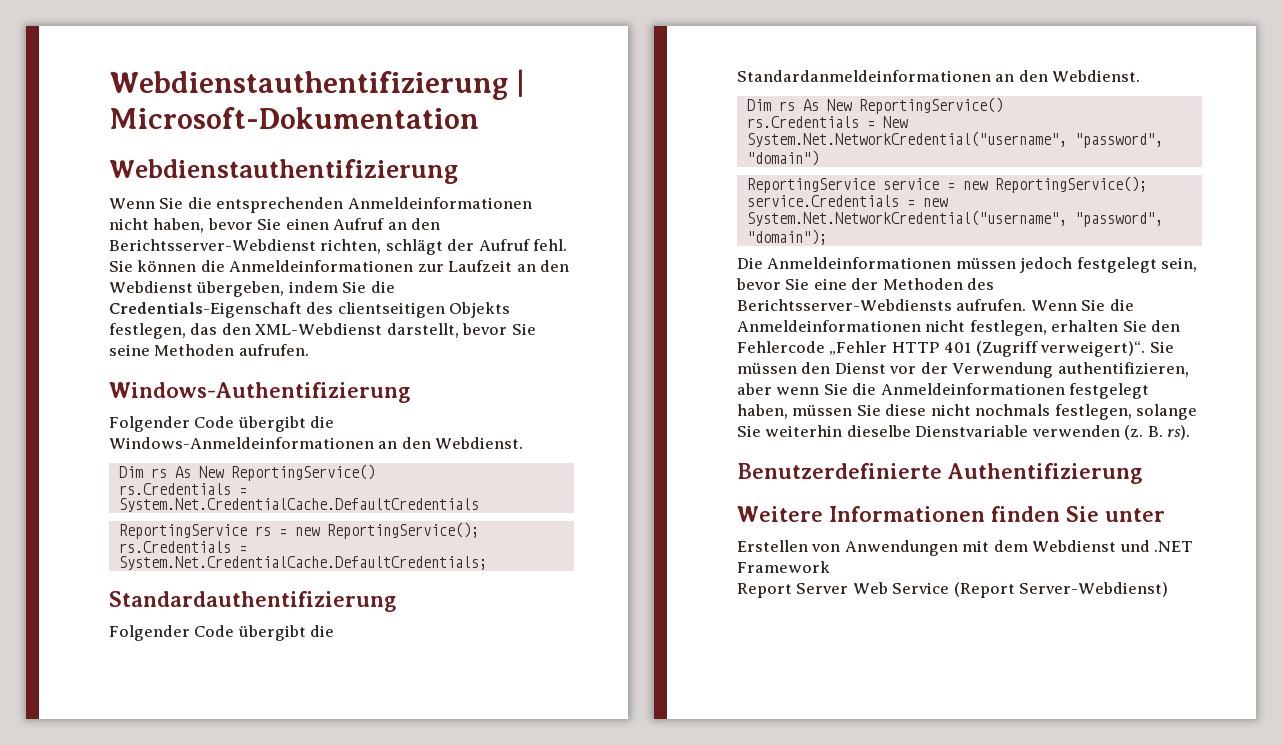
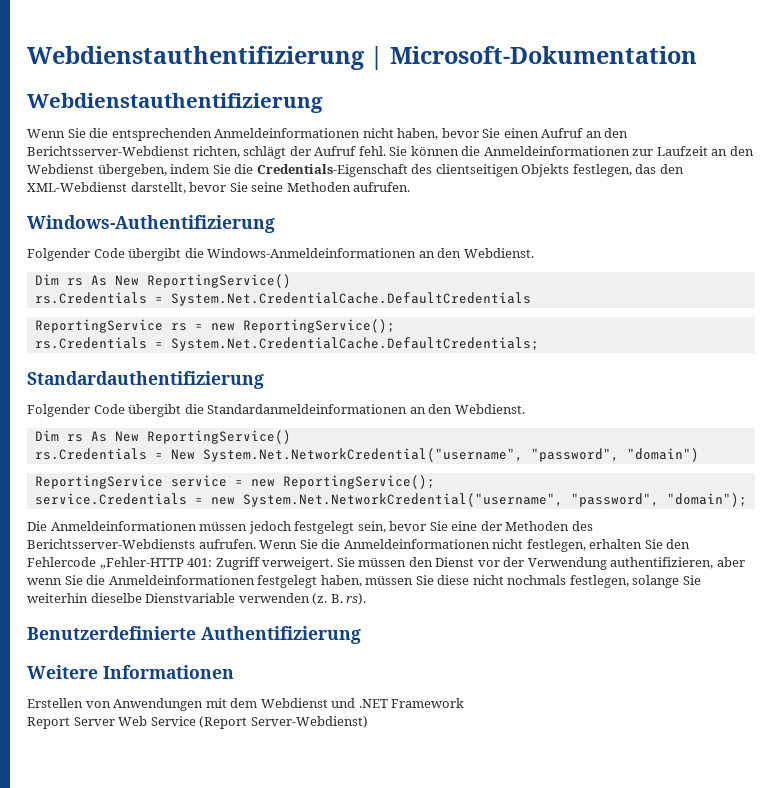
- Wenn Sie die Anmeldeinformationen nicht festlegen, erhalten Sie den Fehlercode „Fehler HTTP 401 (Zugriff verweigert)“.
+ Wenn Sie die Anmeldeinformationen nicht festlegen, erhalten Sie den Fehlercode „Fehler-HTTP 401: Zugriff verweigert.
- Weitere Informationen finden Sie unter
+ Weitere Informationen

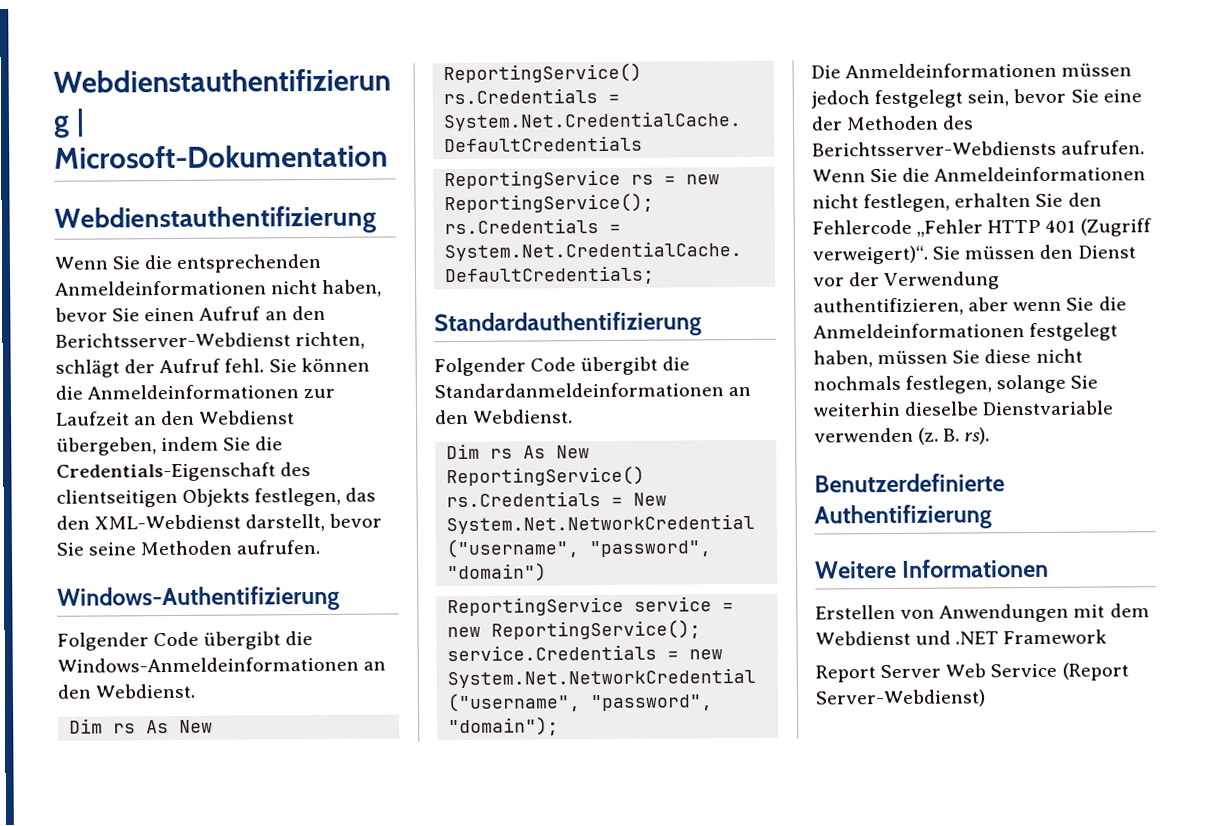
- Wenn Sie die Anmeldeinformationen nicht festlegen, erhalten Sie den Fehlercode „Fehler-HTTP 401: Zugriff verweigert.
+ Wenn Sie die Anmeldeinformationen nicht festlegen, erhalten Sie den Fehlercode „Fehler HTTP 401 (Zugriff verweigert)“.

